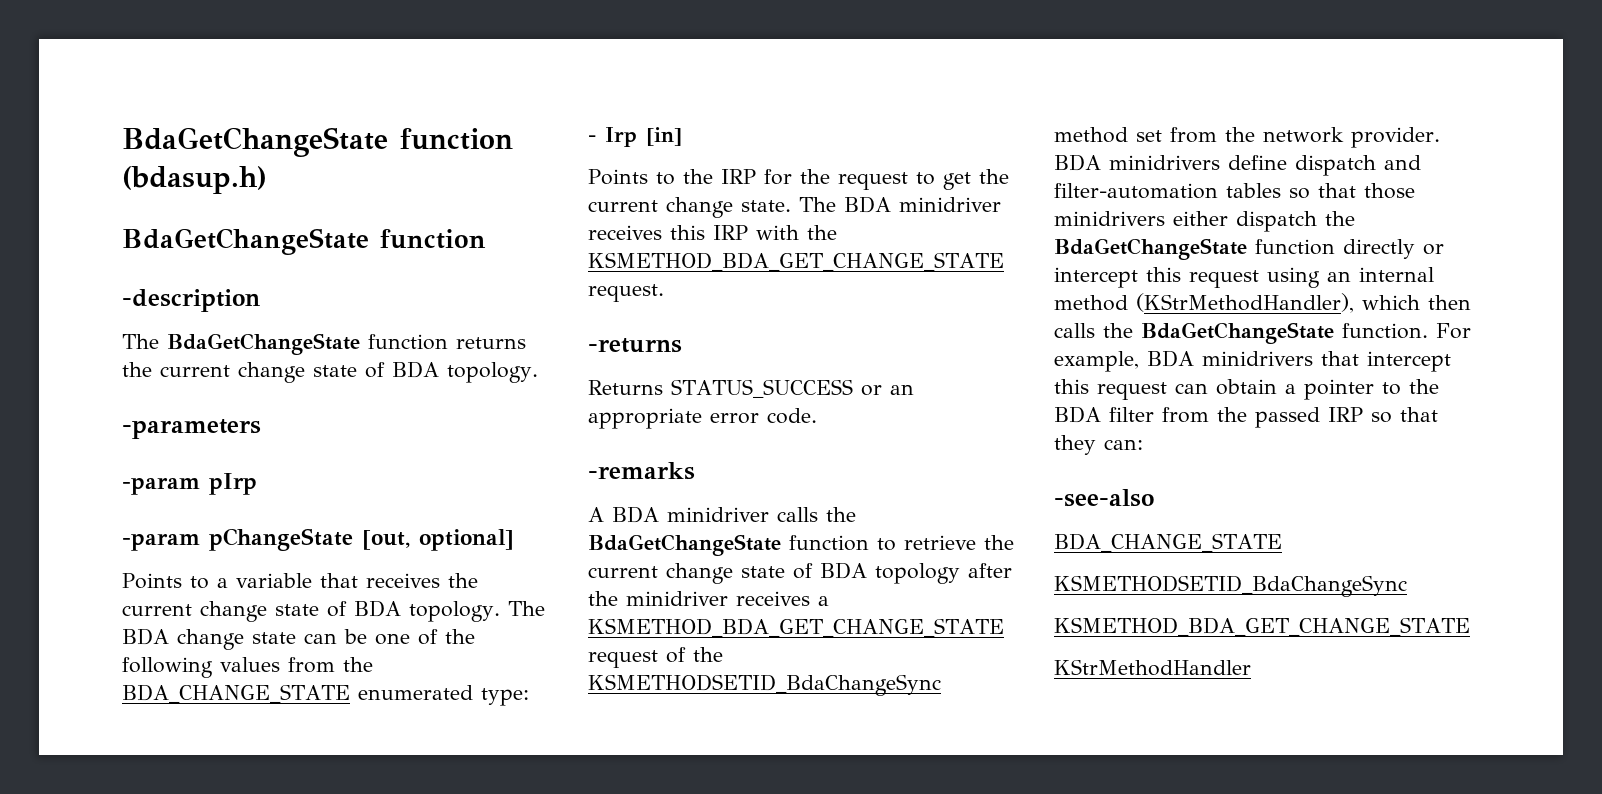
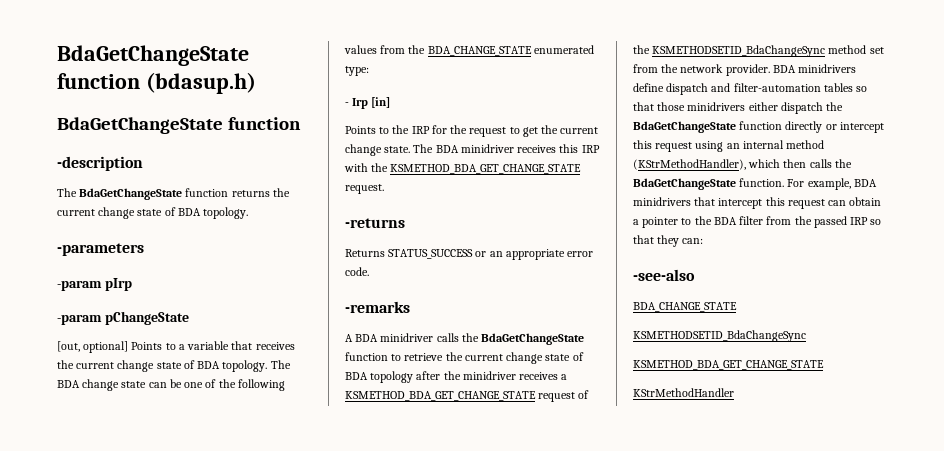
- -param pChangeState [out, optional]
- Points to a variable that receives the current change state of BDA topology.
+ -param pChangeState
+ [out, optional] Points to a variable that receives the current change state of BDA topology.

